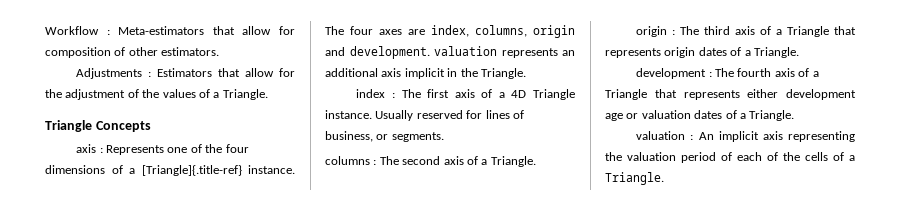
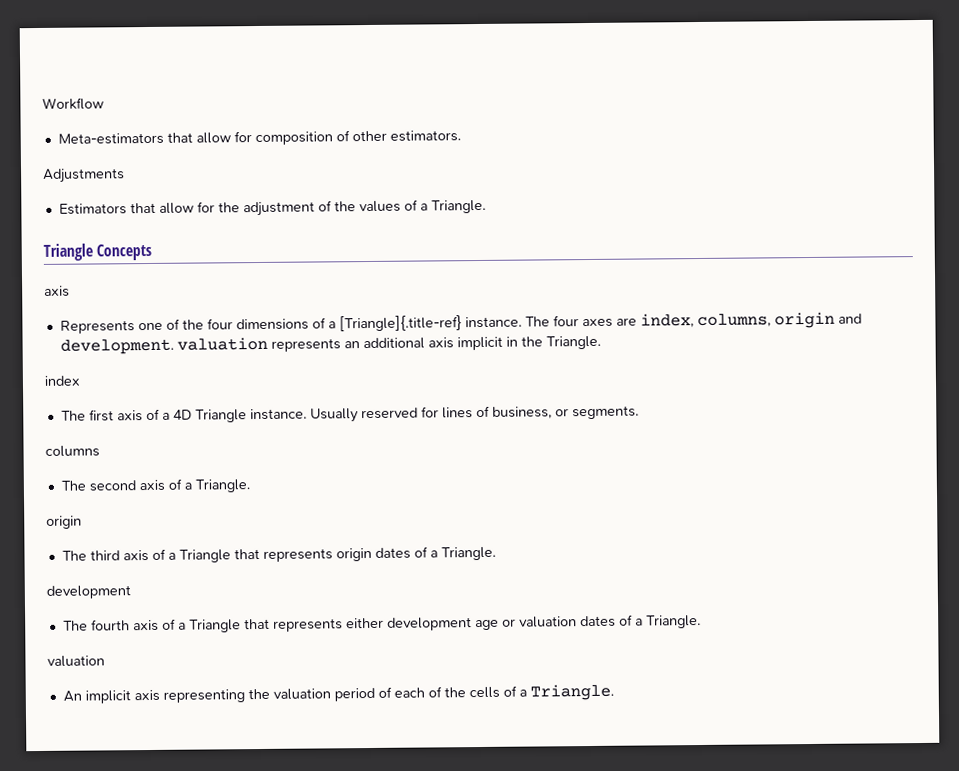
- Workflow : Meta-estimators that allow for composition of other estimators.
+ Workflow
+ Meta-estimators that allow for composition of other estimators.
- Adjustments : Estimators that allow for the adjustment of the values of a Triangle.
+ Adjustments
+ Estimators that allow for the adjustment of the values of a Triangle.
  Triangle Concepts
- axis : Represents one of the four dimensions of a [Triangle]{.title-ref} instance.
+ axis
+ Represents one of the four dimensions of a [Triangle]{.title-ref} instance.
- index : The first axis of a 4D Triangle instance.
+ index
+ The first axis of a 4D Triangle instance.
- columns : The second axis of a Triangle.
- origin : The third axis of a Triangle that represents origin dates of a Triangle.
- development : The fourth axis of a Triangle that represents either development age or valuation dates of a Triangle.
- valuation : An implicit axis representing the valuation period of each of the cells of a Triangle.
+ columns
+ The second axis of a Triangle.
+ origin
+ The third axis of a Triangle that represents origin dates of a Triangle.
+ development
+ The fourth axis of a Triangle that represents either development age or valuation dates of a Triangle.
+ valuation
+ An implicit axis representing the valuation period of each of the cells of a Triangle.

